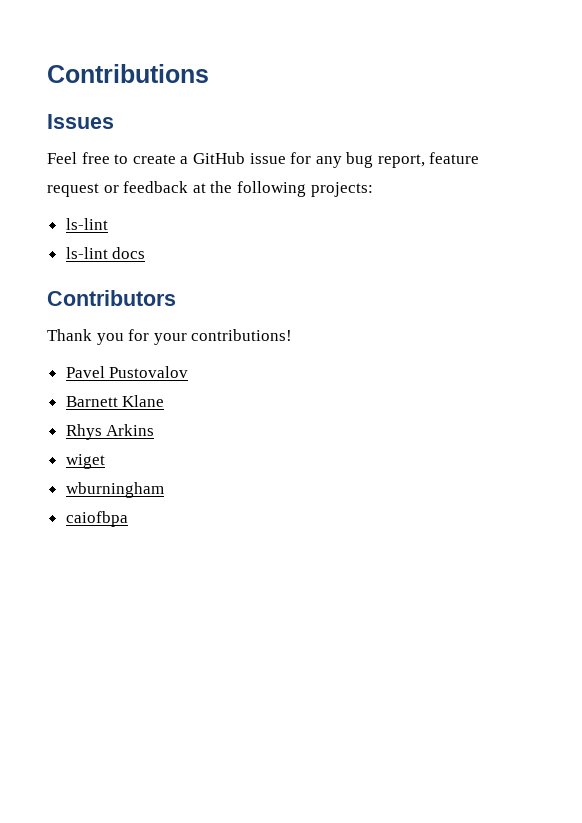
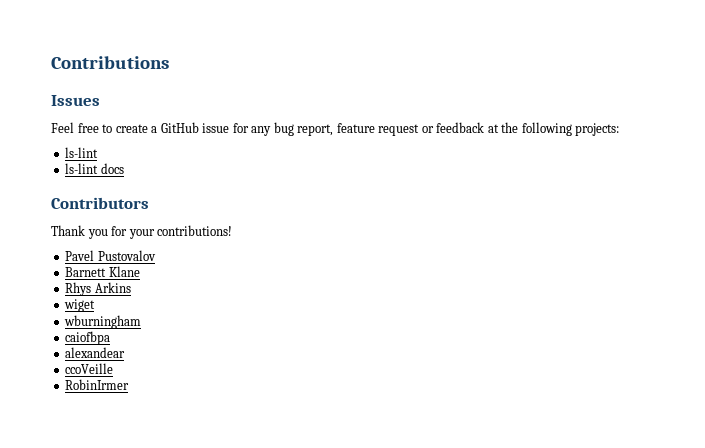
+ alexandear
+ ccoVeille
+ RobinIrmer

